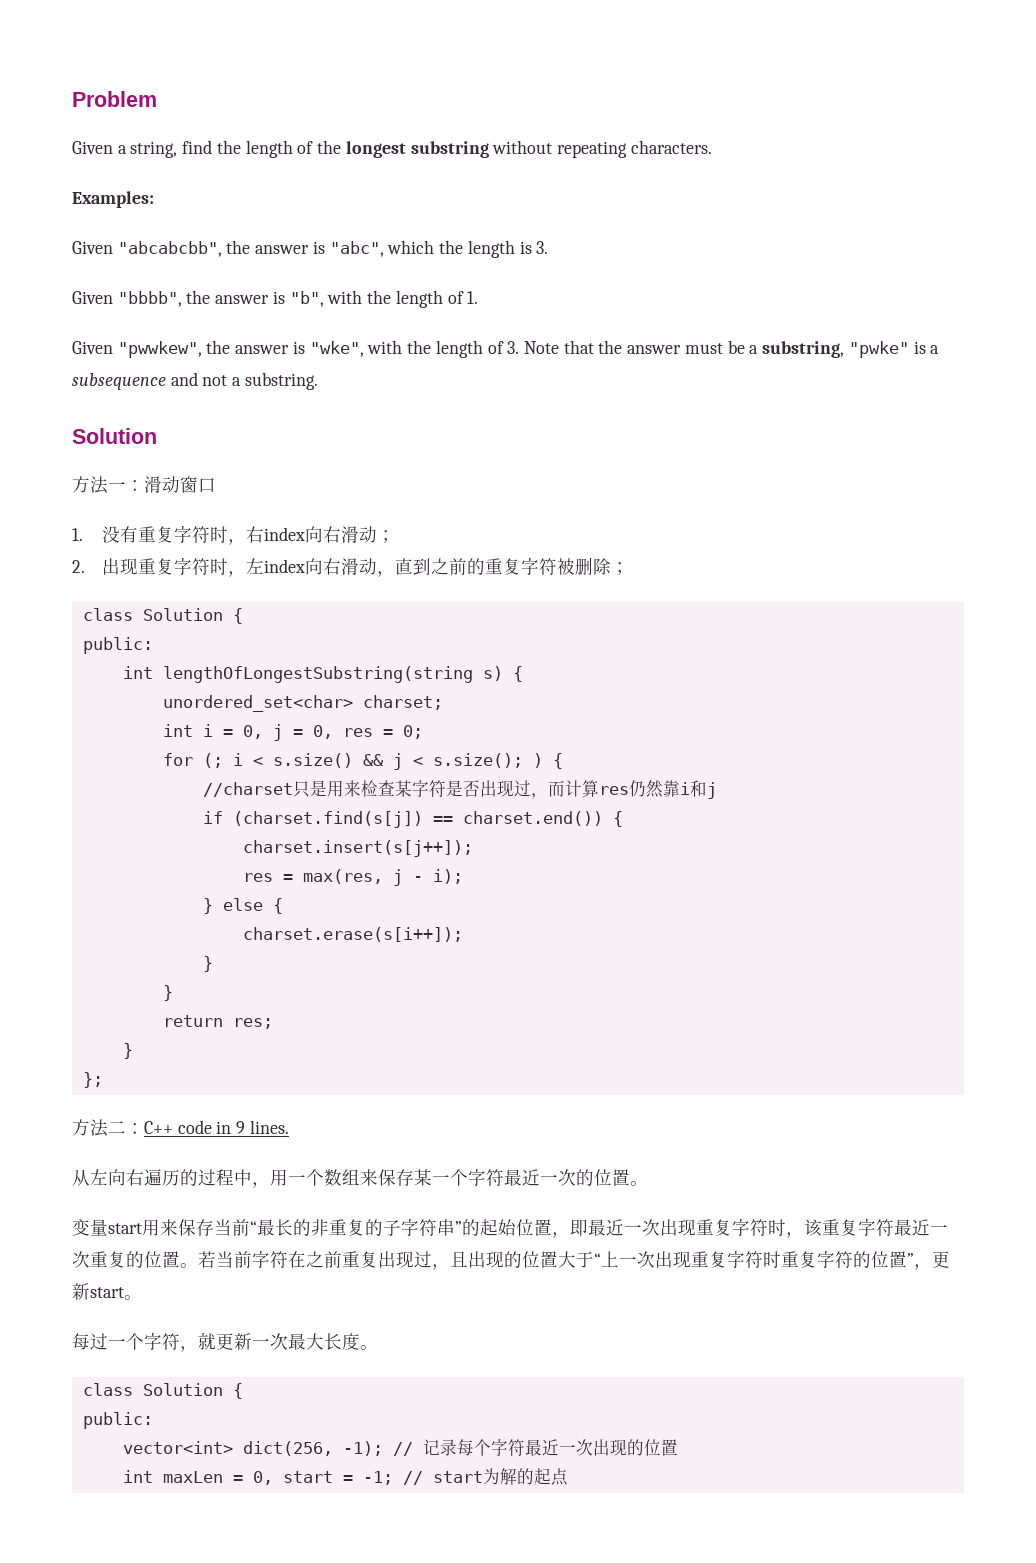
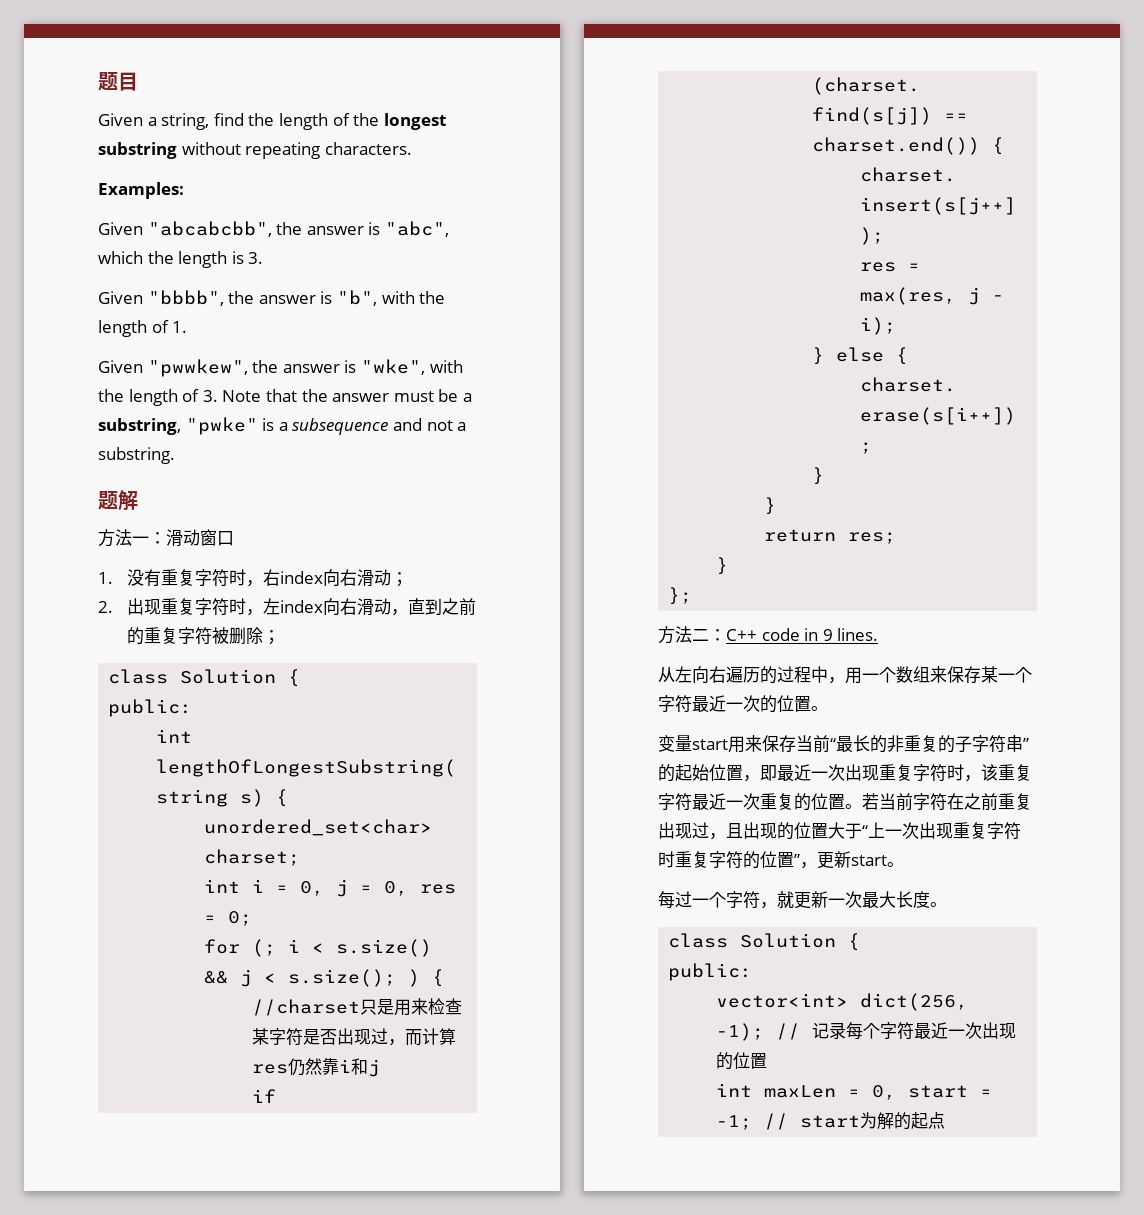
- Problem
+ 题目
  Given "pwwkew", the answer is "wke", with the length of 3. Note that the answer must be a substring, "pwke" is a subsequence and not a substring.
- Solution
+ 题解

